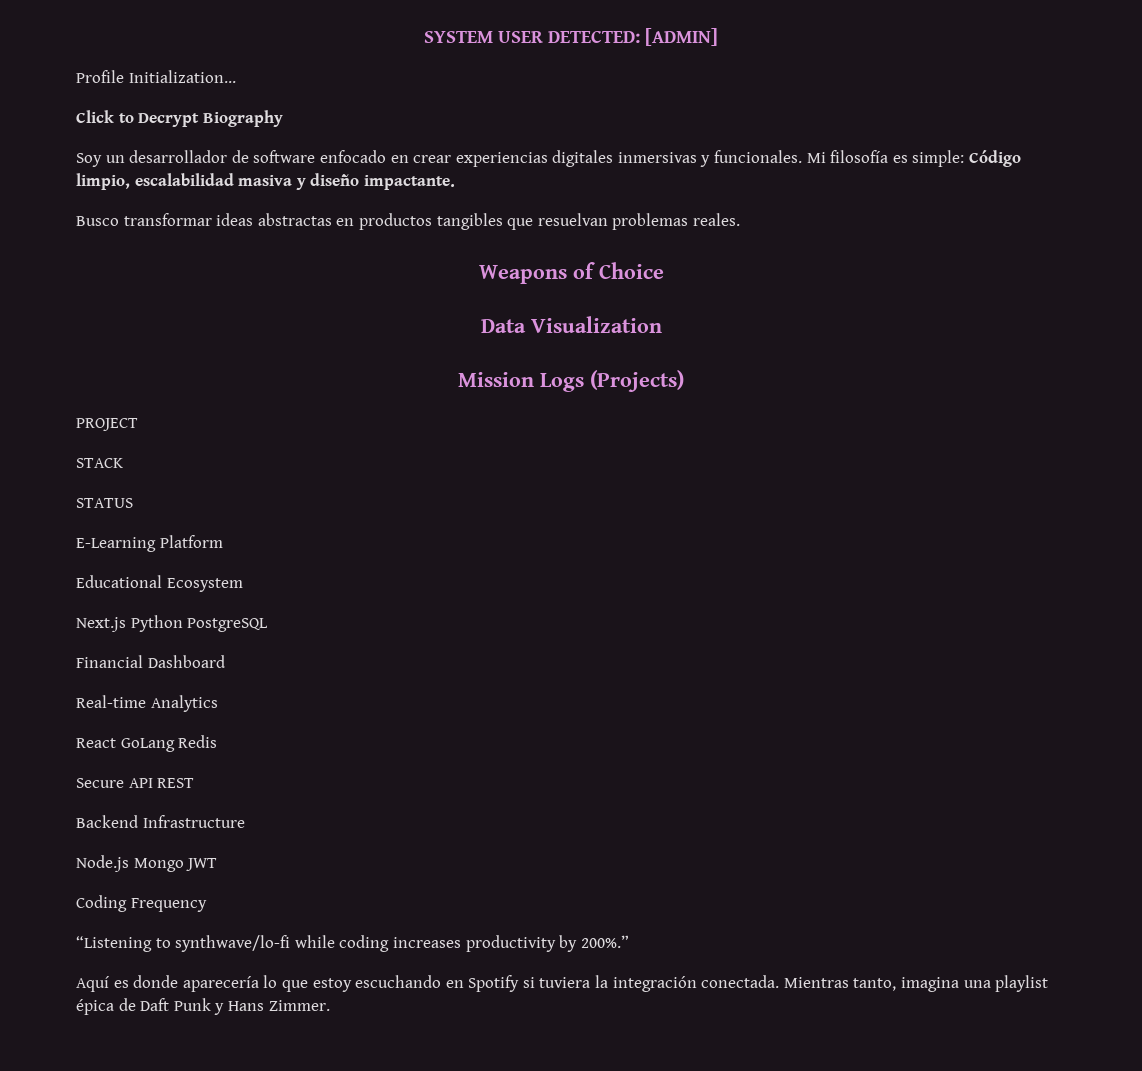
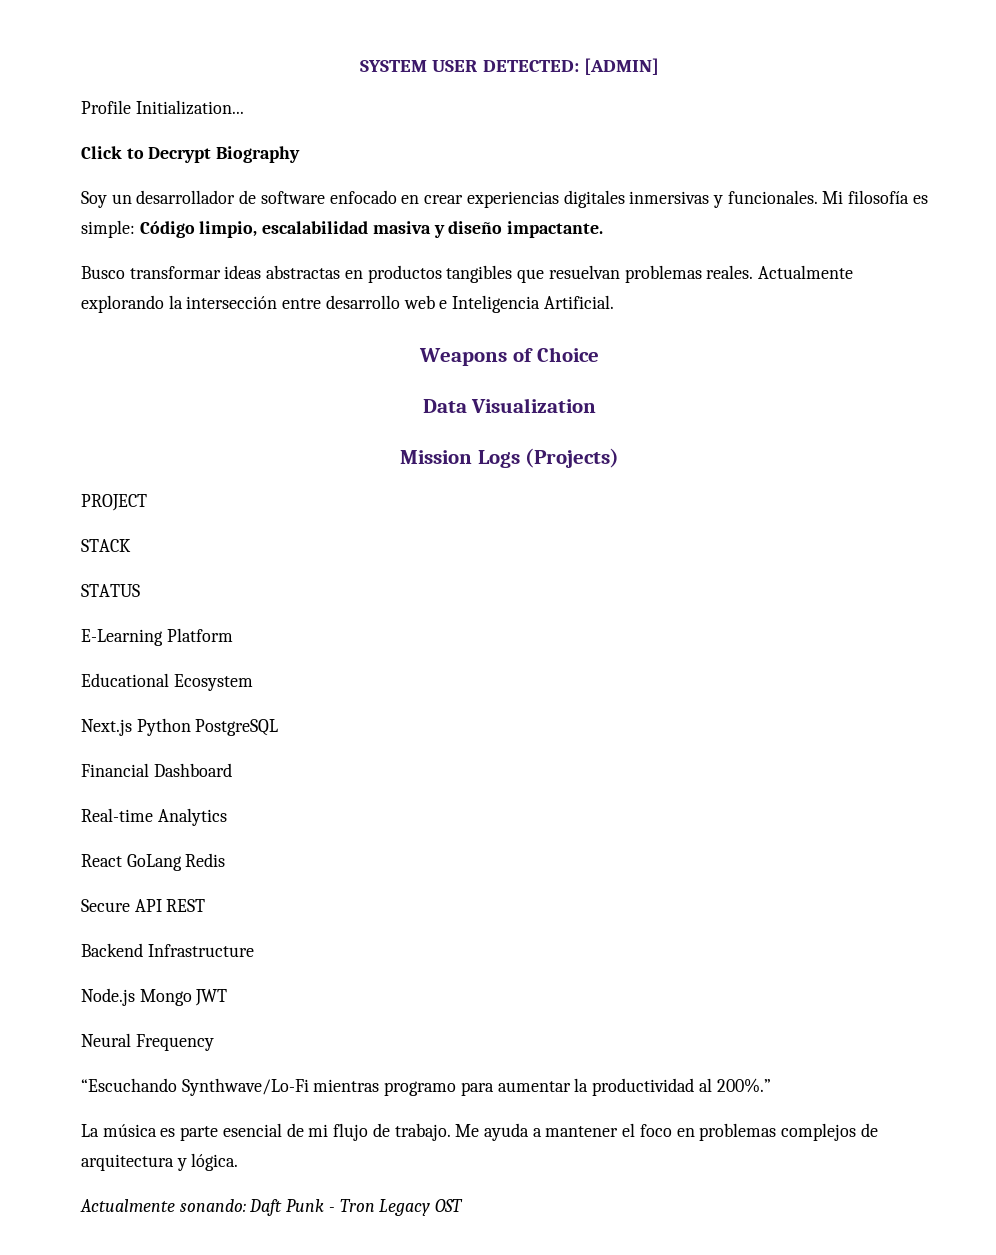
+ Actualmente explorando la intersección entre desarrollo web e Inteligencia Artificial.
- Coding Frequency
+ Neural Frequency
- “Listening to synthwave/lo-fi while coding increases productivity by 200%.”
- Aquí es donde aparecería lo que estoy escuchando en Spotify si tuviera la integración conectada. Mientras tanto, imagina una playlist épica de Daft Punk y Hans Zimmer.
+ “Escuchando Synthwave/Lo-Fi mientras programo para aumentar la productividad al 200%.”
+ La música es parte esencial de mi flujo de trabajo. Me ayuda a mantener el foco en problemas complejos de arquitectura y lógica.
+ Actualmente sonando: Daft Punk - Tron Legacy OST

